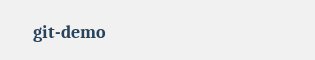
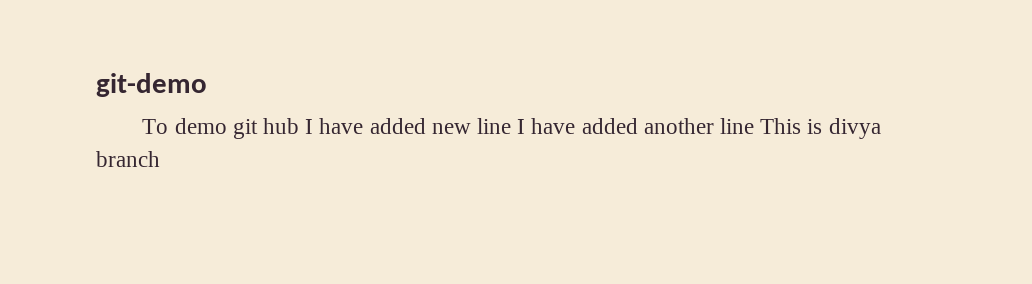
+ To demo git hub I have added new line I have added another line This is divya branch

